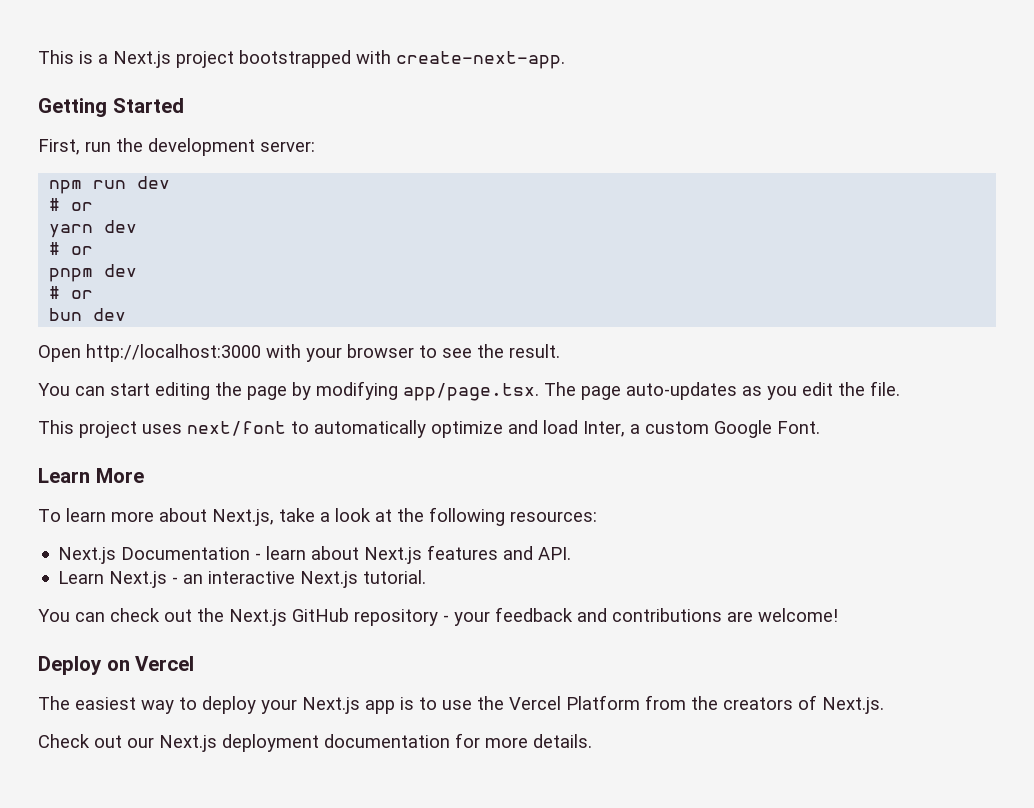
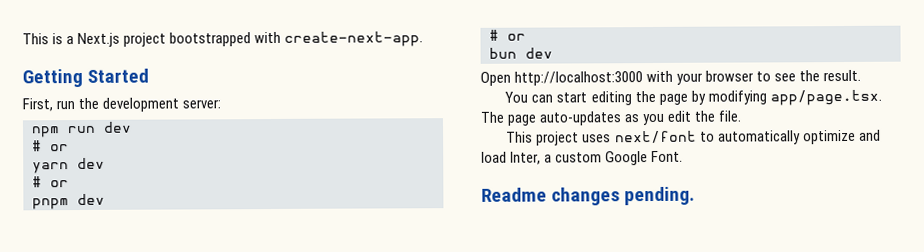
- Learn More
- To learn more about Next.js, take a look at the following resources:
- Next.js Documentation - learn about Next.js features and API.
- Learn Next.js - an interactive Next.js tutorial.
- You can check out the Next.js GitHub repository - your feedback and contributions are welcome!
- Deploy on Vercel
- The easiest way to deploy your Next.js app is to use the Vercel Platform from the creators of Next.js.
- Check out our Next.js deployment documentation for more details.
+ Readme changes pending.

